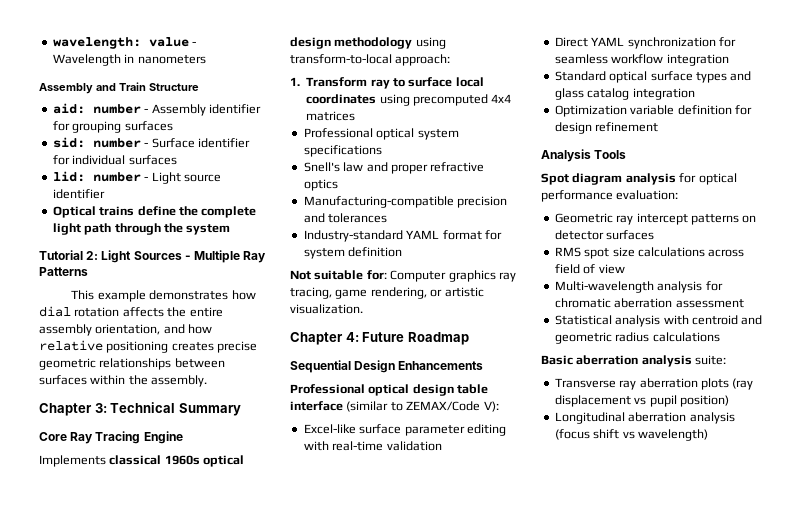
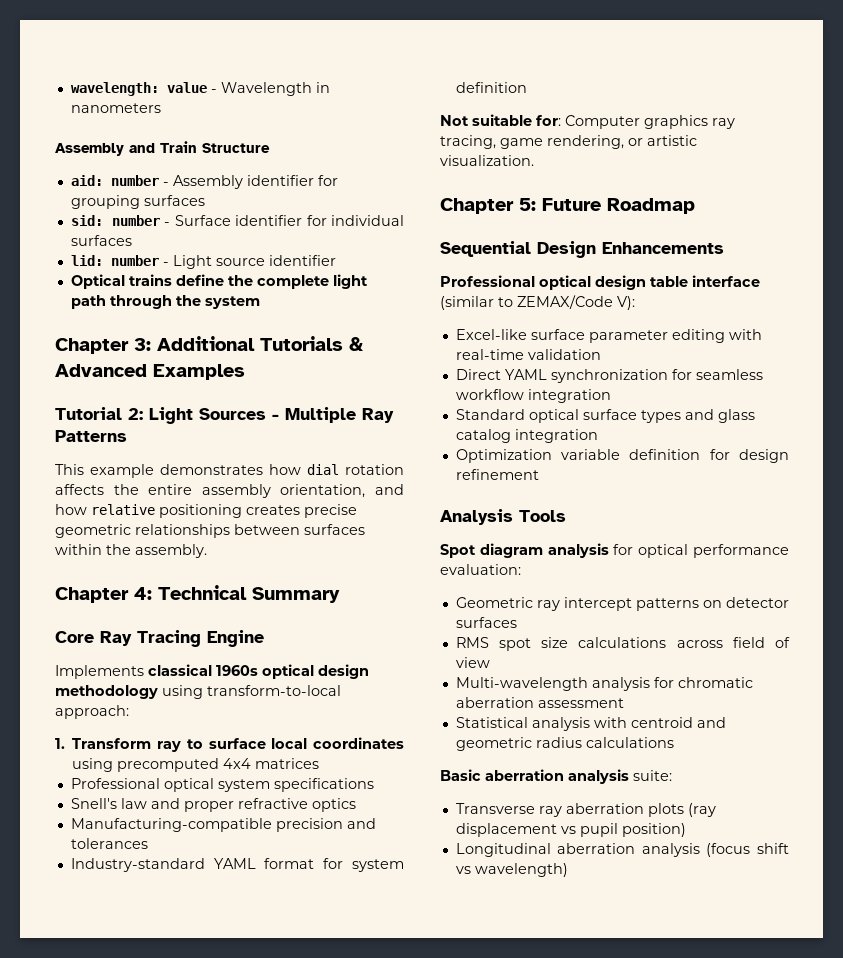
+ Chapter 3: Additional Tutorials & Advanced Examples
- Chapter 3: Technical Summary
+ Chapter 4: Technical Summary
- Chapter 4: Future Roadmap
+ Chapter 5: Future Roadmap

